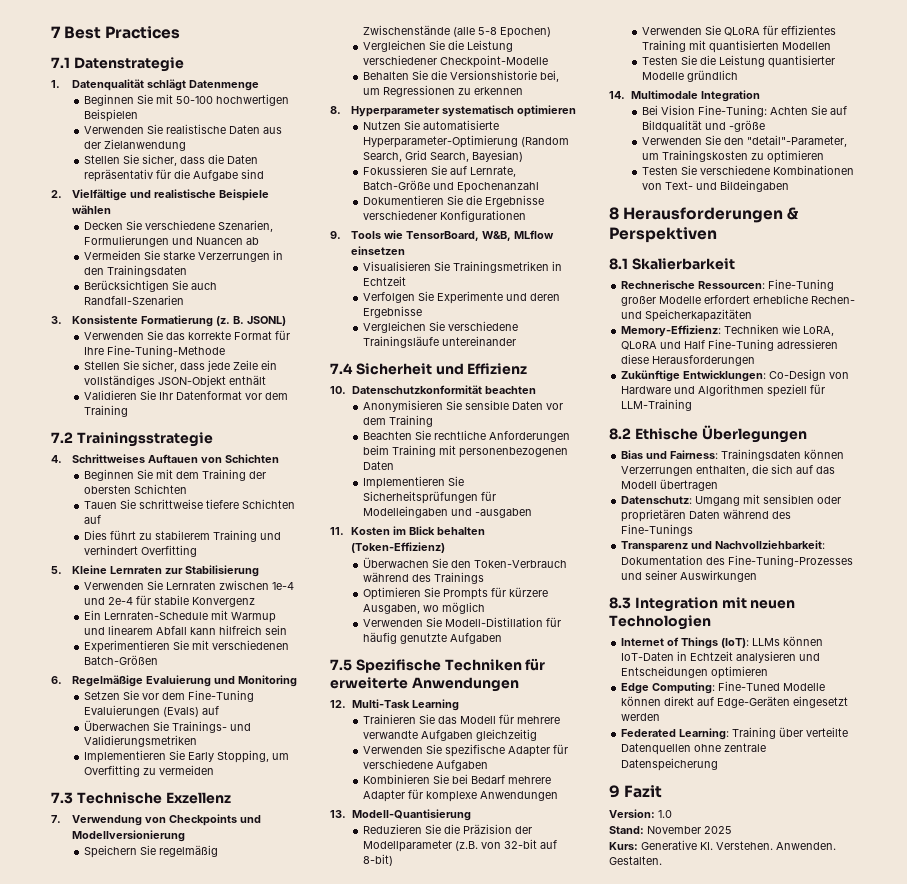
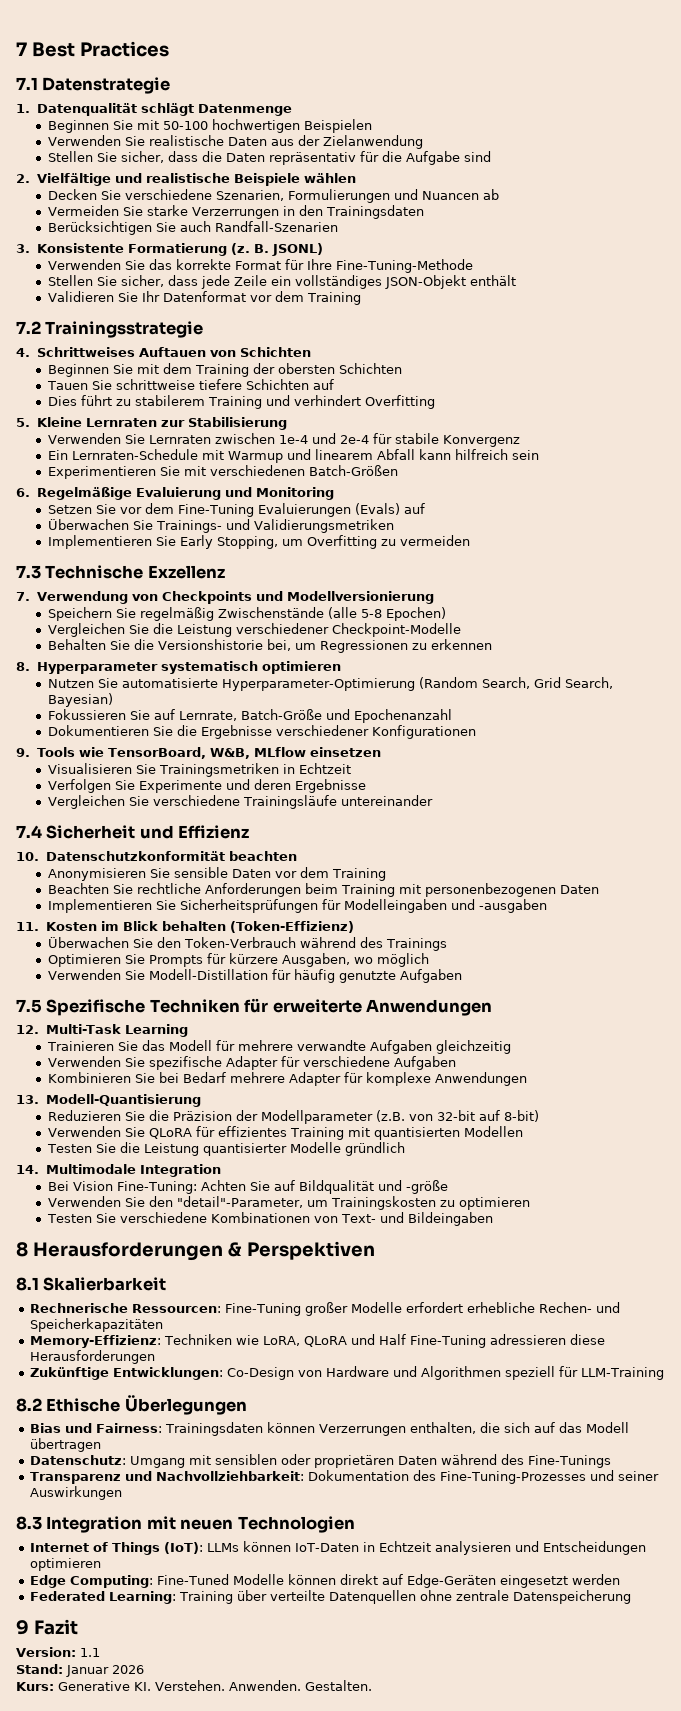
- Version: 1.0
+ Version: 1.1
- Stand: November 2025
+ Stand: Januar 2026

